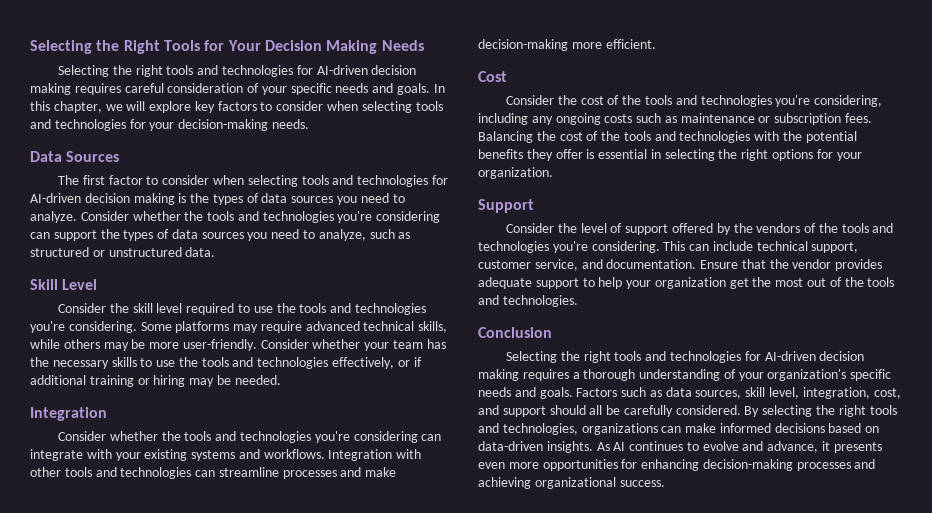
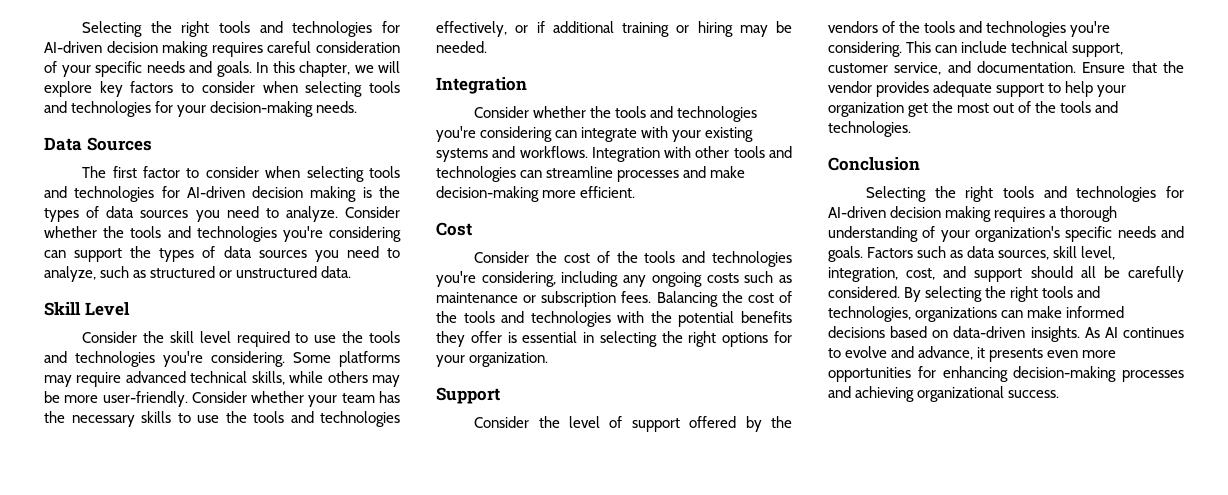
- Selecting the Right Tools for Your Decision Making Needs

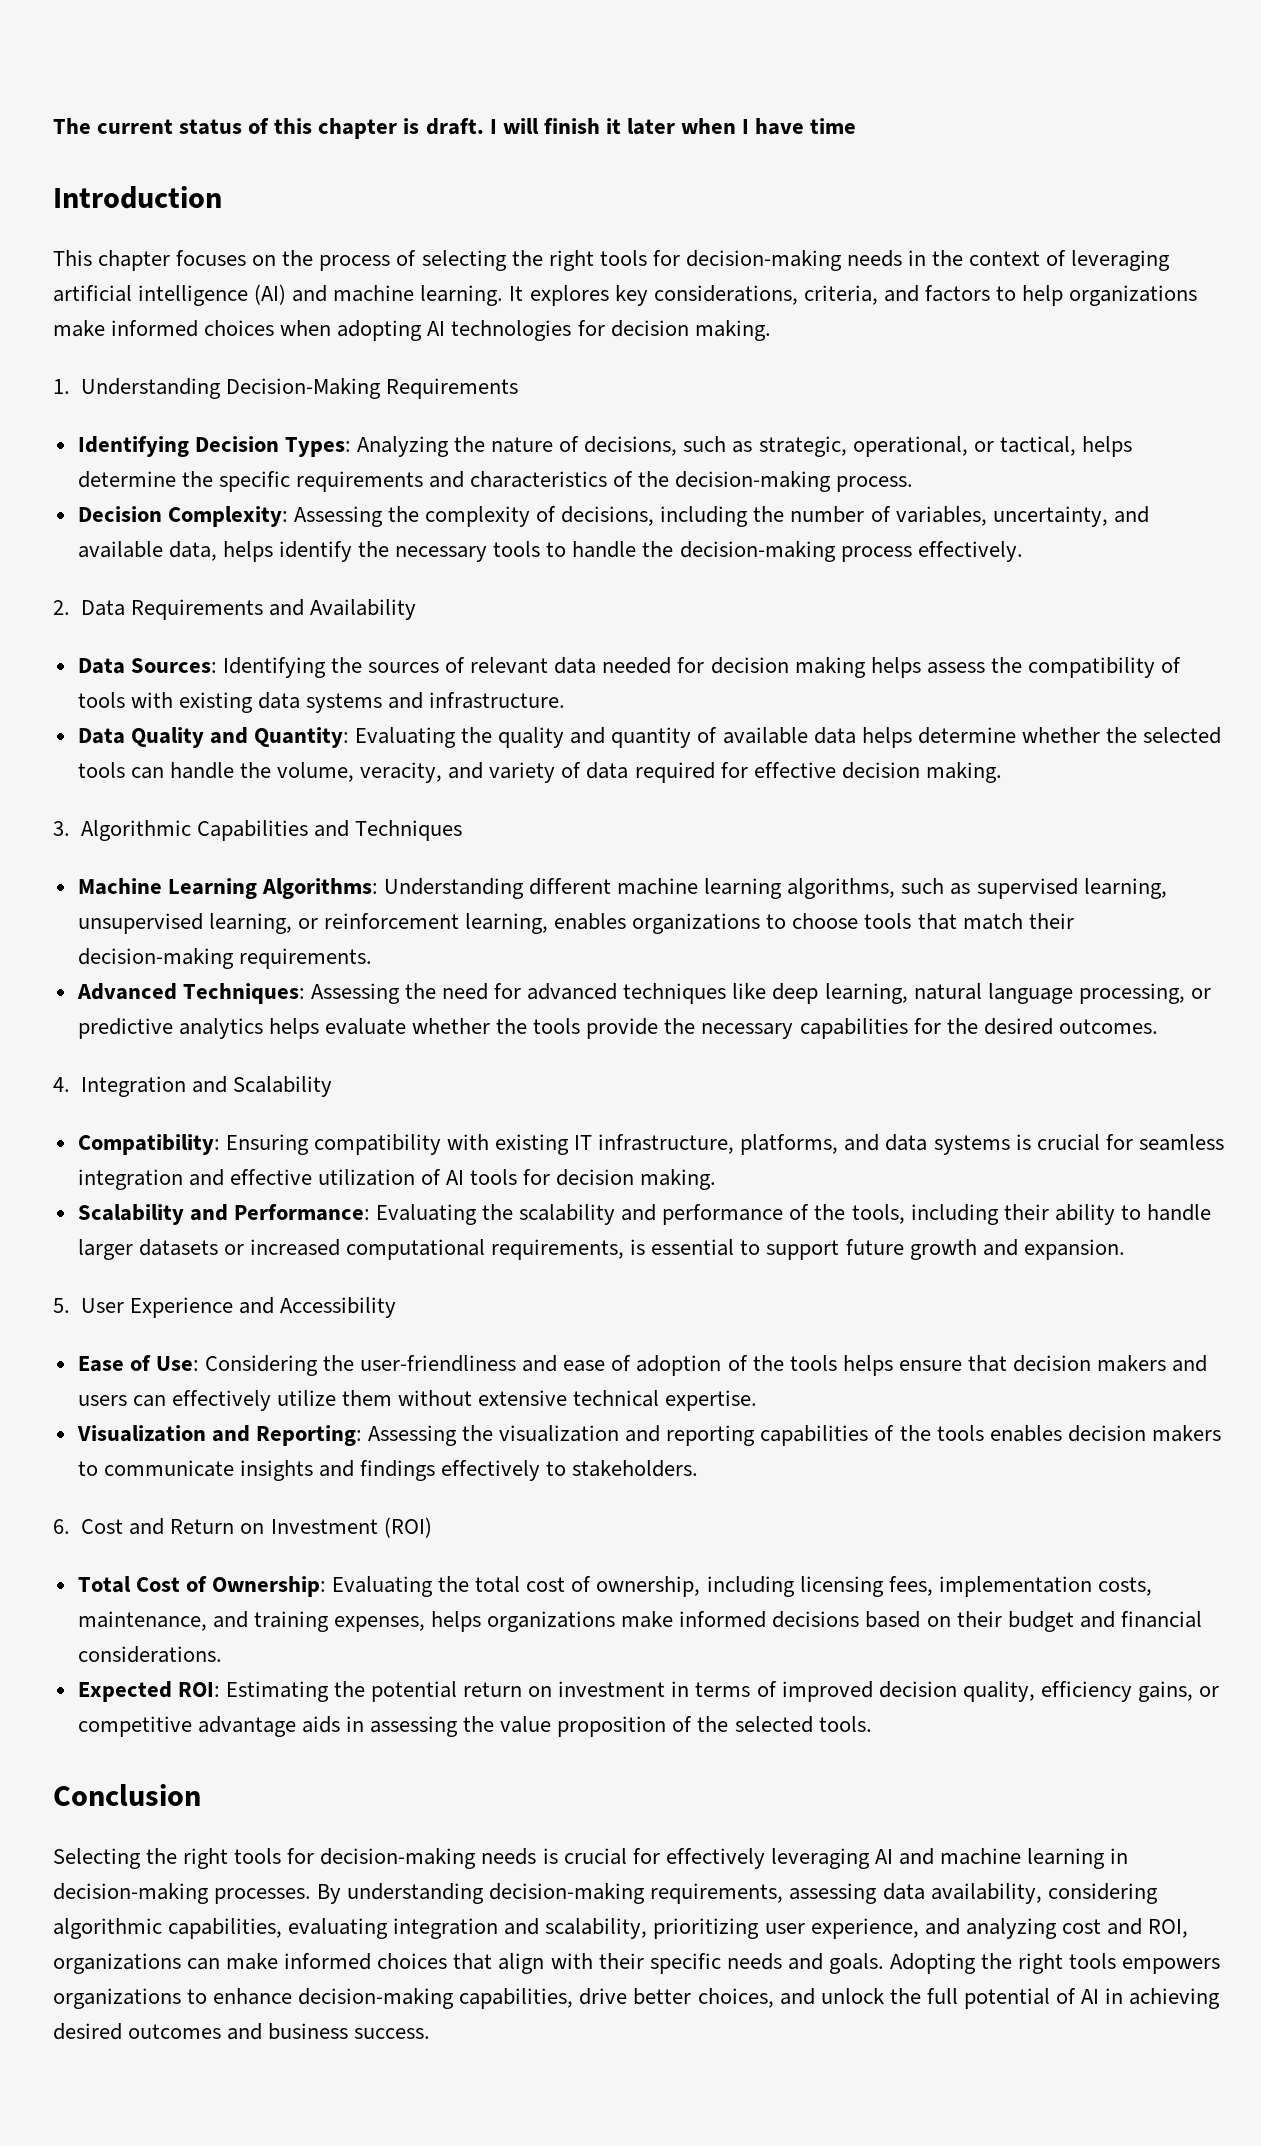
- Selecting the right tools and technologies for AI-driven decision making requires careful consideration of your specific needs and goals. In this chapter, we will explore key factors to consider when selecting tools and technologies for your decision-making needs.
- Data Sources
- The first factor to consider when selecting tools and technologies for AI-driven decision making is the types of data sources you need to analyze. Consider whether the tools and technologies you're considering can support the types of data sources you need to analyze, such as structured or unstructured data.
- Skill Level
- Consider the skill level required to use the tools and technologies you're considering. Some platforms may require advanced technical skills, while others may be more user-friendly. Consider whether your team has the necessary skills to use the tools and technologies effectively, or if additional training or hiring may be needed.
- Integration
- Consider whether the tools and technologies you're considering can integrate with your existing systems and workflows. Integration with other tools and technologies can streamline processes and make decision-making more efficient.
- Cost
- Consider the cost of the tools and technologies you're considering, including any ongoing costs such as maintenance or subscription fees. Balancing the cost of the tools and technologies with the potential benefits they offer is essential in selecting the right options for your organization.
- Support
- Consider the level of support offered by the vendors of the tools and technologies you're considering. This can include technical support, customer service, and documentation. Ensure that the vendor provides adequate support to help your organization get the most out of the tools and technologies.
+ The current status of this chapter is draft. I will finish it later when I have time
+ Introduction
+ This chapter focuses on the process of selecting the right tools for decision-making needs in the context of leveraging artificial intelligence (AI) and machine learning. It explores key considerations, criteria, and factors to help organizations make informed choices when adopting AI technologies for decision making.
+ 1. Understanding Decision-Making Requirements
+ Identifying Decision Types: Analyzing the nature of decisions, such as strategic, operational, or tactical, helps determine the specific requirements and characteristics of the decision-making process.
+ Decision Complexity: Assessing the complexity of decisions, including the number of variables, uncertainty, and available data, helps identify the necessary tools to handle the decision-making process effectively.
+ 2. Data Requirements and Availability
+ Data Sources: Identifying the sources of relevant data needed for decision making helps assess the compatibility of tools with existing data systems and infrastructure.
+ Data Quality and Quantity: Evaluating the quality and quantity of available data helps determine whether the selected tools can handle the volume, veracity, and variety of data required for effective decision making.
+ 3. Algorithmic Capabilities and Techniques
+ Machine Learning Algorithms: Understanding different machine learning algorithms, such as supervised learning, unsupervised learning, or reinforcement learning, enables organizations to choose tools that match their decision-making requirements.
+ Advanced Techniques: Assessing the need for advanced techniques like deep learning, natural language processing, or predictive analytics helps evaluate whether the tools provide the necessary capabilities for the desired outcomes.
+ 4. Integration and Scalability
+ Compatibility: Ensuring compatibility with existing IT infrastructure, platforms, and data systems is crucial for seamless integration and effective utilization of AI tools for decision making.
+ Scalability and Performance: Evaluating the scalability and performance of the tools, including their ability to handle larger datasets or increased computational requirements, is essential to support future growth and expansion.
+ 5. User Experience and Accessibility
+ Ease of Use: Considering the user-friendliness and ease of adoption of the tools helps ensure that decision makers and users can effectively utilize them without extensive technical expertise.
+ Visualization and Reporting: Assessing the visualization and reporting capabilities of the tools enables decision makers to communicate insights and findings effectively to stakeholders.
+ 6. Cost and Return on Investment (ROI)
+ Total Cost of Ownership: Evaluating the total cost of ownership, including licensing fees, implementation costs, maintenance, and training expenses, helps organizations make informed decisions based on their budget and financial considerations.
+ Expected ROI: Estimating the potential return on investment in terms of improved decision quality, efficiency gains, or competitive advantage aids in assessing the value proposition of the selected tools.
- Selecting the right tools and technologies for AI-driven decision making requires a thorough understanding of your organization's specific needs and goals. Factors such as data sources, skill level, integration, cost, and support should all be carefully considered. By selecting the right tools and technologies, organizations can make informed decisions based on data-driven insights. As AI continues to evolve and advance, it presents even more opportunities for enhancing decision-making processes and achieving organizational success.
+ Selecting the right tools for decision-making needs is crucial for effectively leveraging AI and machine learning in decision-making processes. By understanding decision-making requirements, assessing data availability, considering algorithmic capabilities, evaluating integration and scalability, prioritizing user experience, and analyzing cost and ROI, organizations can make informed choices that align with their specific needs and goals. Adopting the right tools empowers organizations to enhance decision-making capabilities, drive better choices, and unlock the full potential of AI in achieving desired outcomes and business success.

